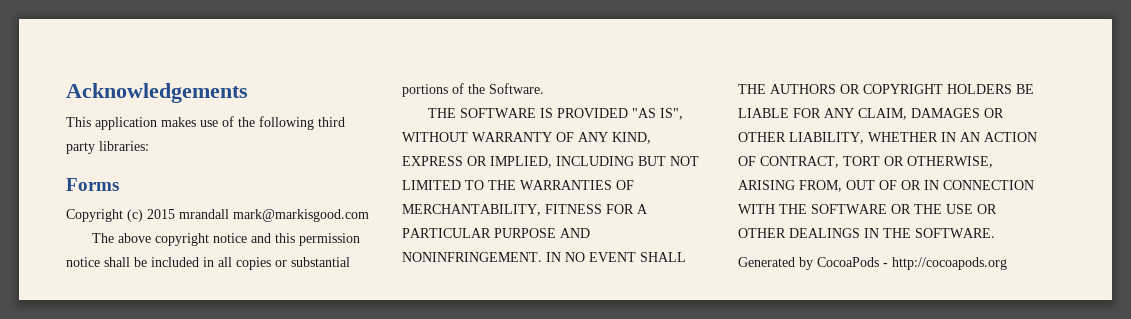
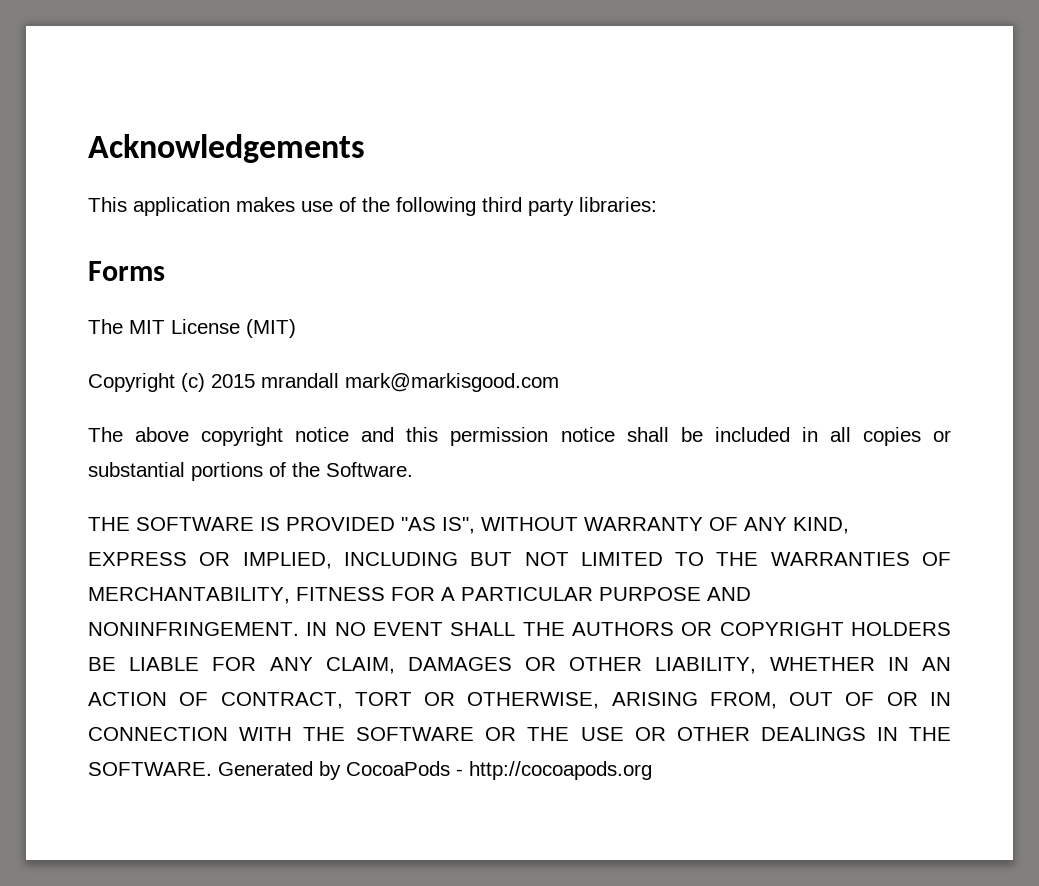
+ The MIT License (MIT)
- IN NO EVENT SHALL THE AUTHORS OR COPYRIGHT HOLDERS BE LIABLE FOR ANY CLAIM, DAMAGES OR OTHER LIABILITY, WHETHER IN AN ACTION OF CONTRACT, TORT OR OTHERWISE, ARISING FROM, OUT OF OR IN CONNECTION WITH THE SOFTWARE OR THE USE OR OTHER DEALINGS IN THE SOFTWARE.
- Generated by CocoaPods - http://cocoapods.org
+ IN NO EVENT SHALL THE AUTHORS OR COPYRIGHT HOLDERS BE LIABLE FOR ANY CLAIM, DAMAGES OR OTHER LIABILITY, WHETHER IN AN ACTION OF CONTRACT, TORT OR OTHERWISE, ARISING FROM, OUT OF OR IN CONNECTION WITH THE SOFTWARE OR THE USE OR OTHER DEALINGS IN THE SOFTWARE. Generated by CocoaPods - http://cocoapods.org

